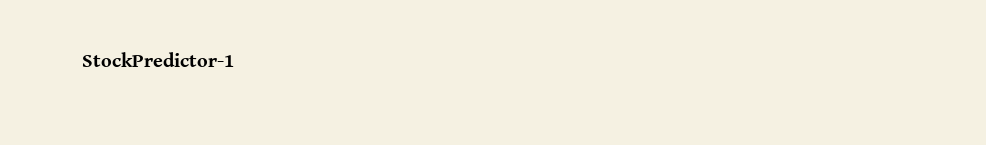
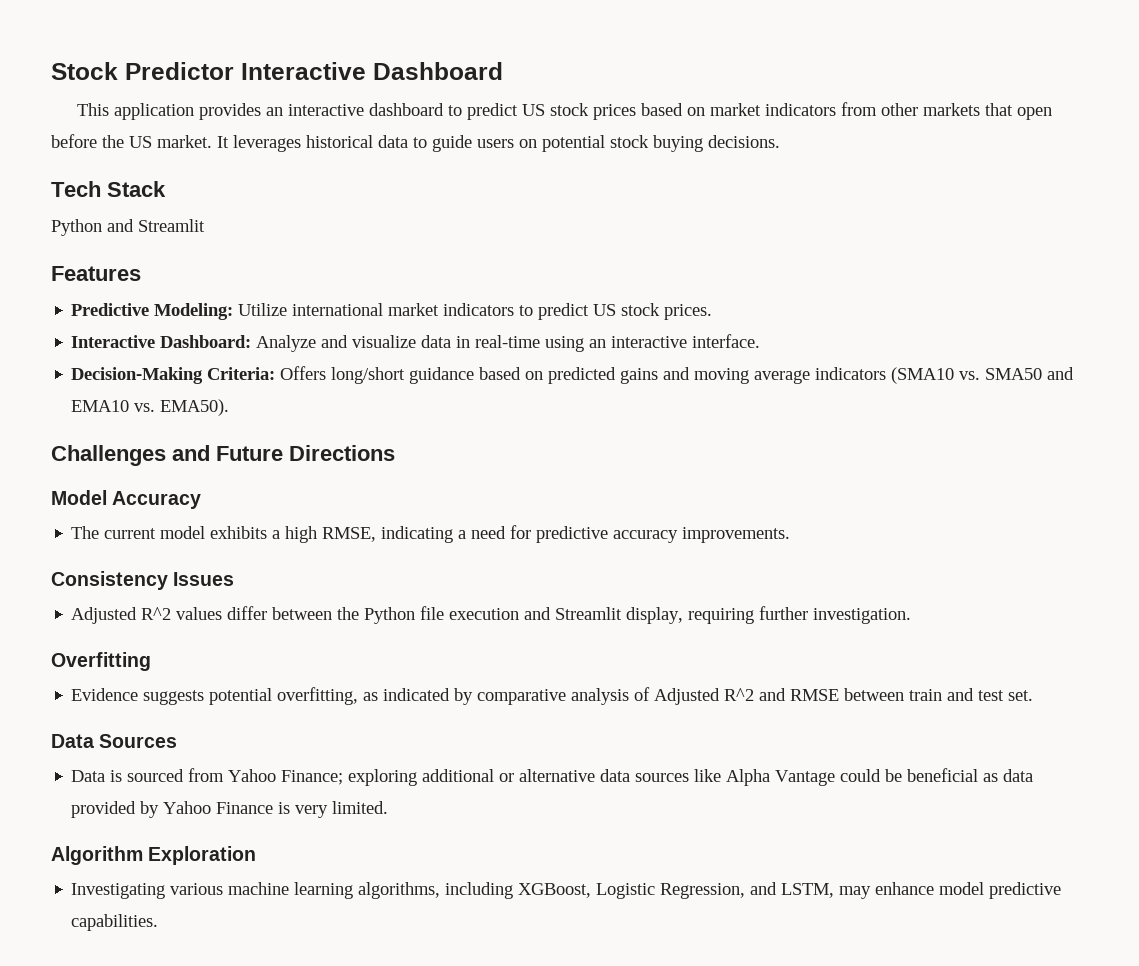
- StockPredictor-1
+ Stock Predictor Interactive Dashboard
+ This application provides an interactive dashboard to predict US stock prices based on market indicators from other markets that open before the US market. It leverages historical data to guide users on potential stock buying decisions.
+ Tech Stack
+ Python and Streamlit
+ Features
+ Predictive Modeling: Utilize international market indicators to predict US stock prices.
+ Interactive Dashboard: Analyze and visualize data in real-time using an interactive interface.
+ Decision-Making Criteria: Offers long/short guidance based on predicted gains and moving average indicators (SMA10 vs. SMA50 and EMA10 vs. EMA50).
+ Challenges and Future Directions
+ Model Accuracy
+ The current model exhibits a high RMSE, indicating a need for predictive accuracy improvements.
+ Consistency Issues
+ Adjusted R^2 values differ between the Python file execution and Streamlit display, requiring further investigation.
+ Overfitting
+ Evidence suggests potential overfitting, as indicated by comparative analysis of Adjusted R^2 and RMSE between train and test set.
+ Data Sources
+ Data is sourced from Yahoo Finance; exploring additional or alternative data sources like Alpha Vantage could be beneficial as data provided by Yahoo Finance is very limited.
+ Algorithm Exploration
+ Investigating various machine learning algorithms, including XGBoost, Logistic Regression, and LSTM, may enhance model predictive capabilities.

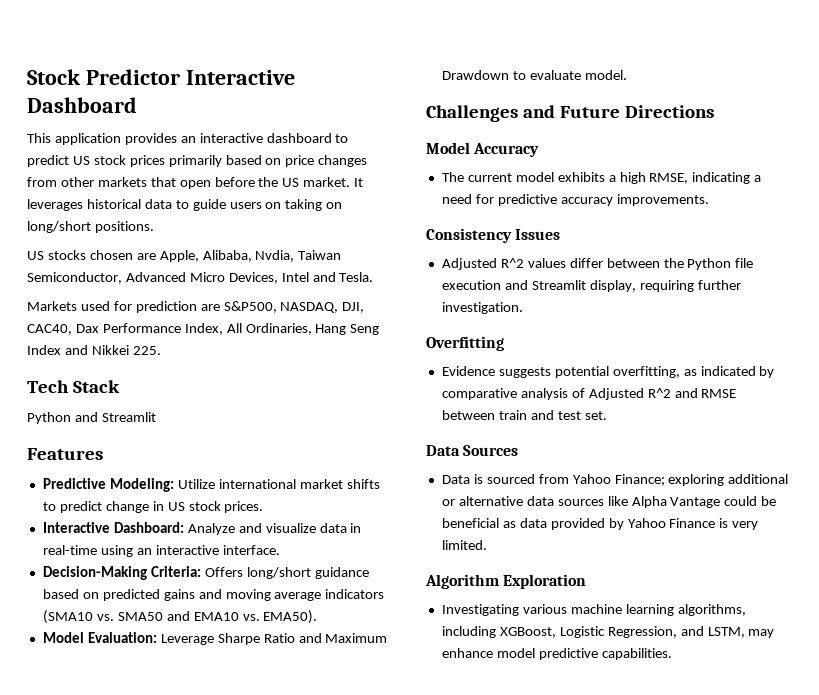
- This application provides an interactive dashboard to predict US stock prices based on market indicators from other markets that open before the US market.
+ This application provides an interactive dashboard to predict US stock prices primarily based on price changes from other markets that open before the US market.
- It leverages historical data to guide users on potential stock buying decisions.
+ It leverages historical data to guide users on taking on long/short positions.
+ US stocks chosen are Apple, Alibaba, Nvdia, Taiwan Semiconductor, Advanced Micro Devices, Intel and Tesla.
+ Markets used for prediction are S&P500, NASDAQ, DJI, CAC40, Dax Performance Index, All Ordinaries, Hang Seng Index and Nikkei 225.
- Predictive Modeling: Utilize international market indicators to predict US stock prices.
+ Predictive Modeling: Utilize international market shifts to predict change in US stock prices.
+ Model Evaluation: Leverage Sharpe Ratio and Maximum Drawdown to evaluate model.

